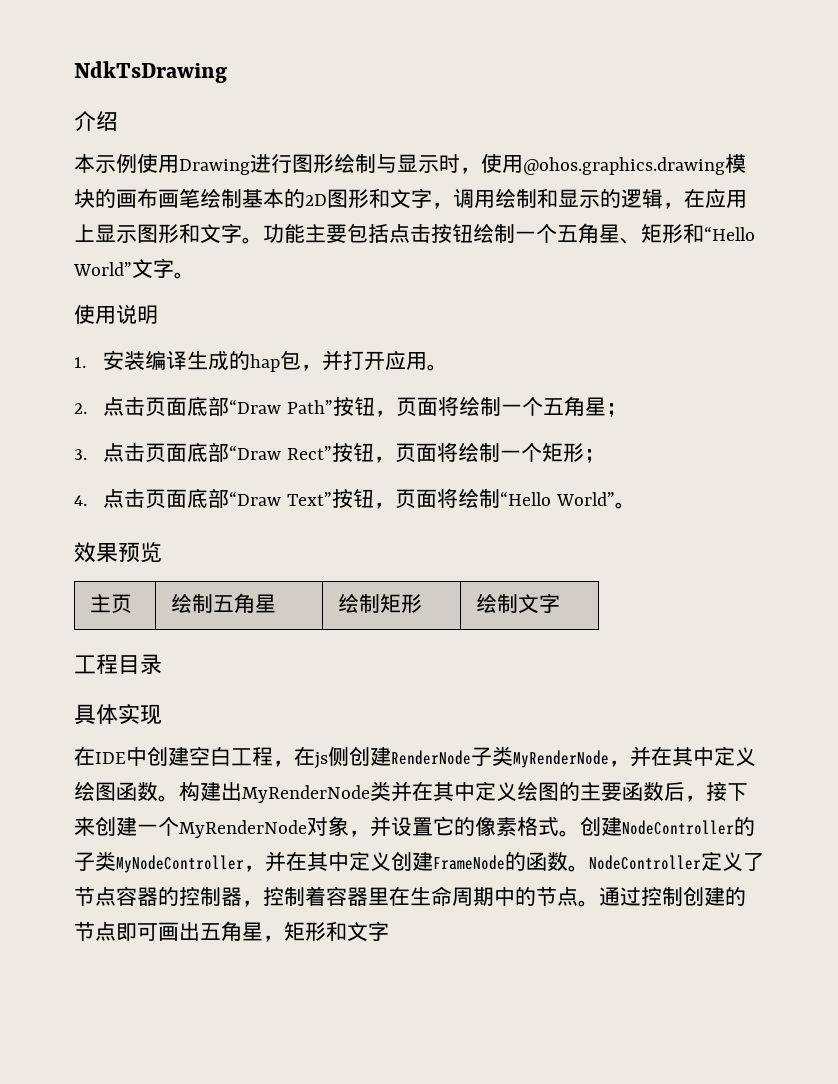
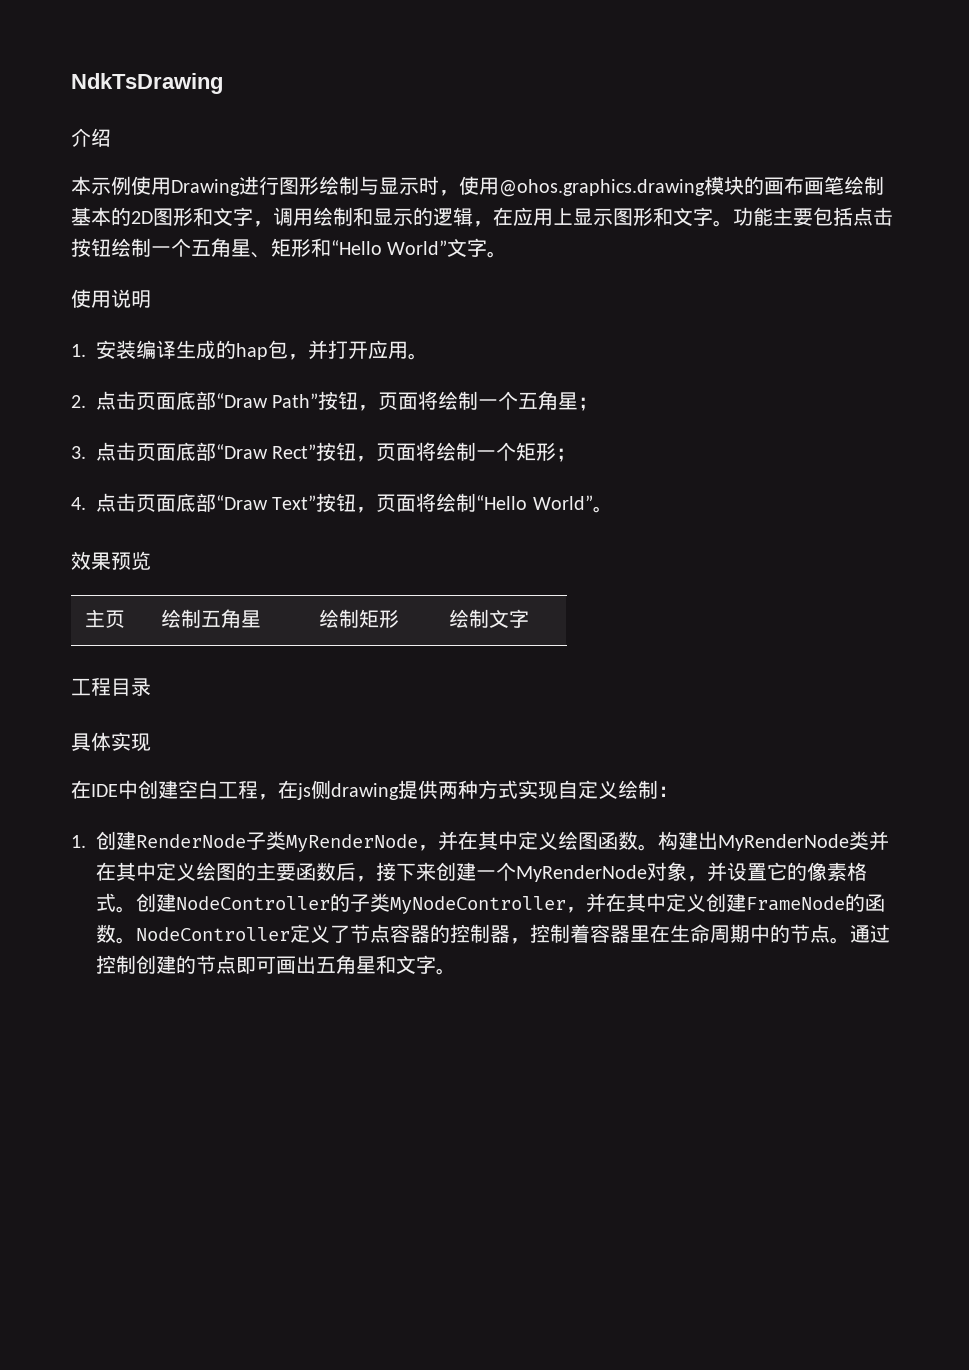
- 在IDE中创建空白工程，在js侧创建RenderNode子类MyRenderNode，并在其中定义绘图函数。
+ 在IDE中创建空白工程，在js侧drawing提供两种方式实现自定义绘制：
+ 1.创建RenderNode子类MyRenderNode，并在其中定义绘图函数。
- 通过控制创建的节点即可画出五角星，矩形和文字
+ 通过控制创建的节点即可画出五角星和文字。

